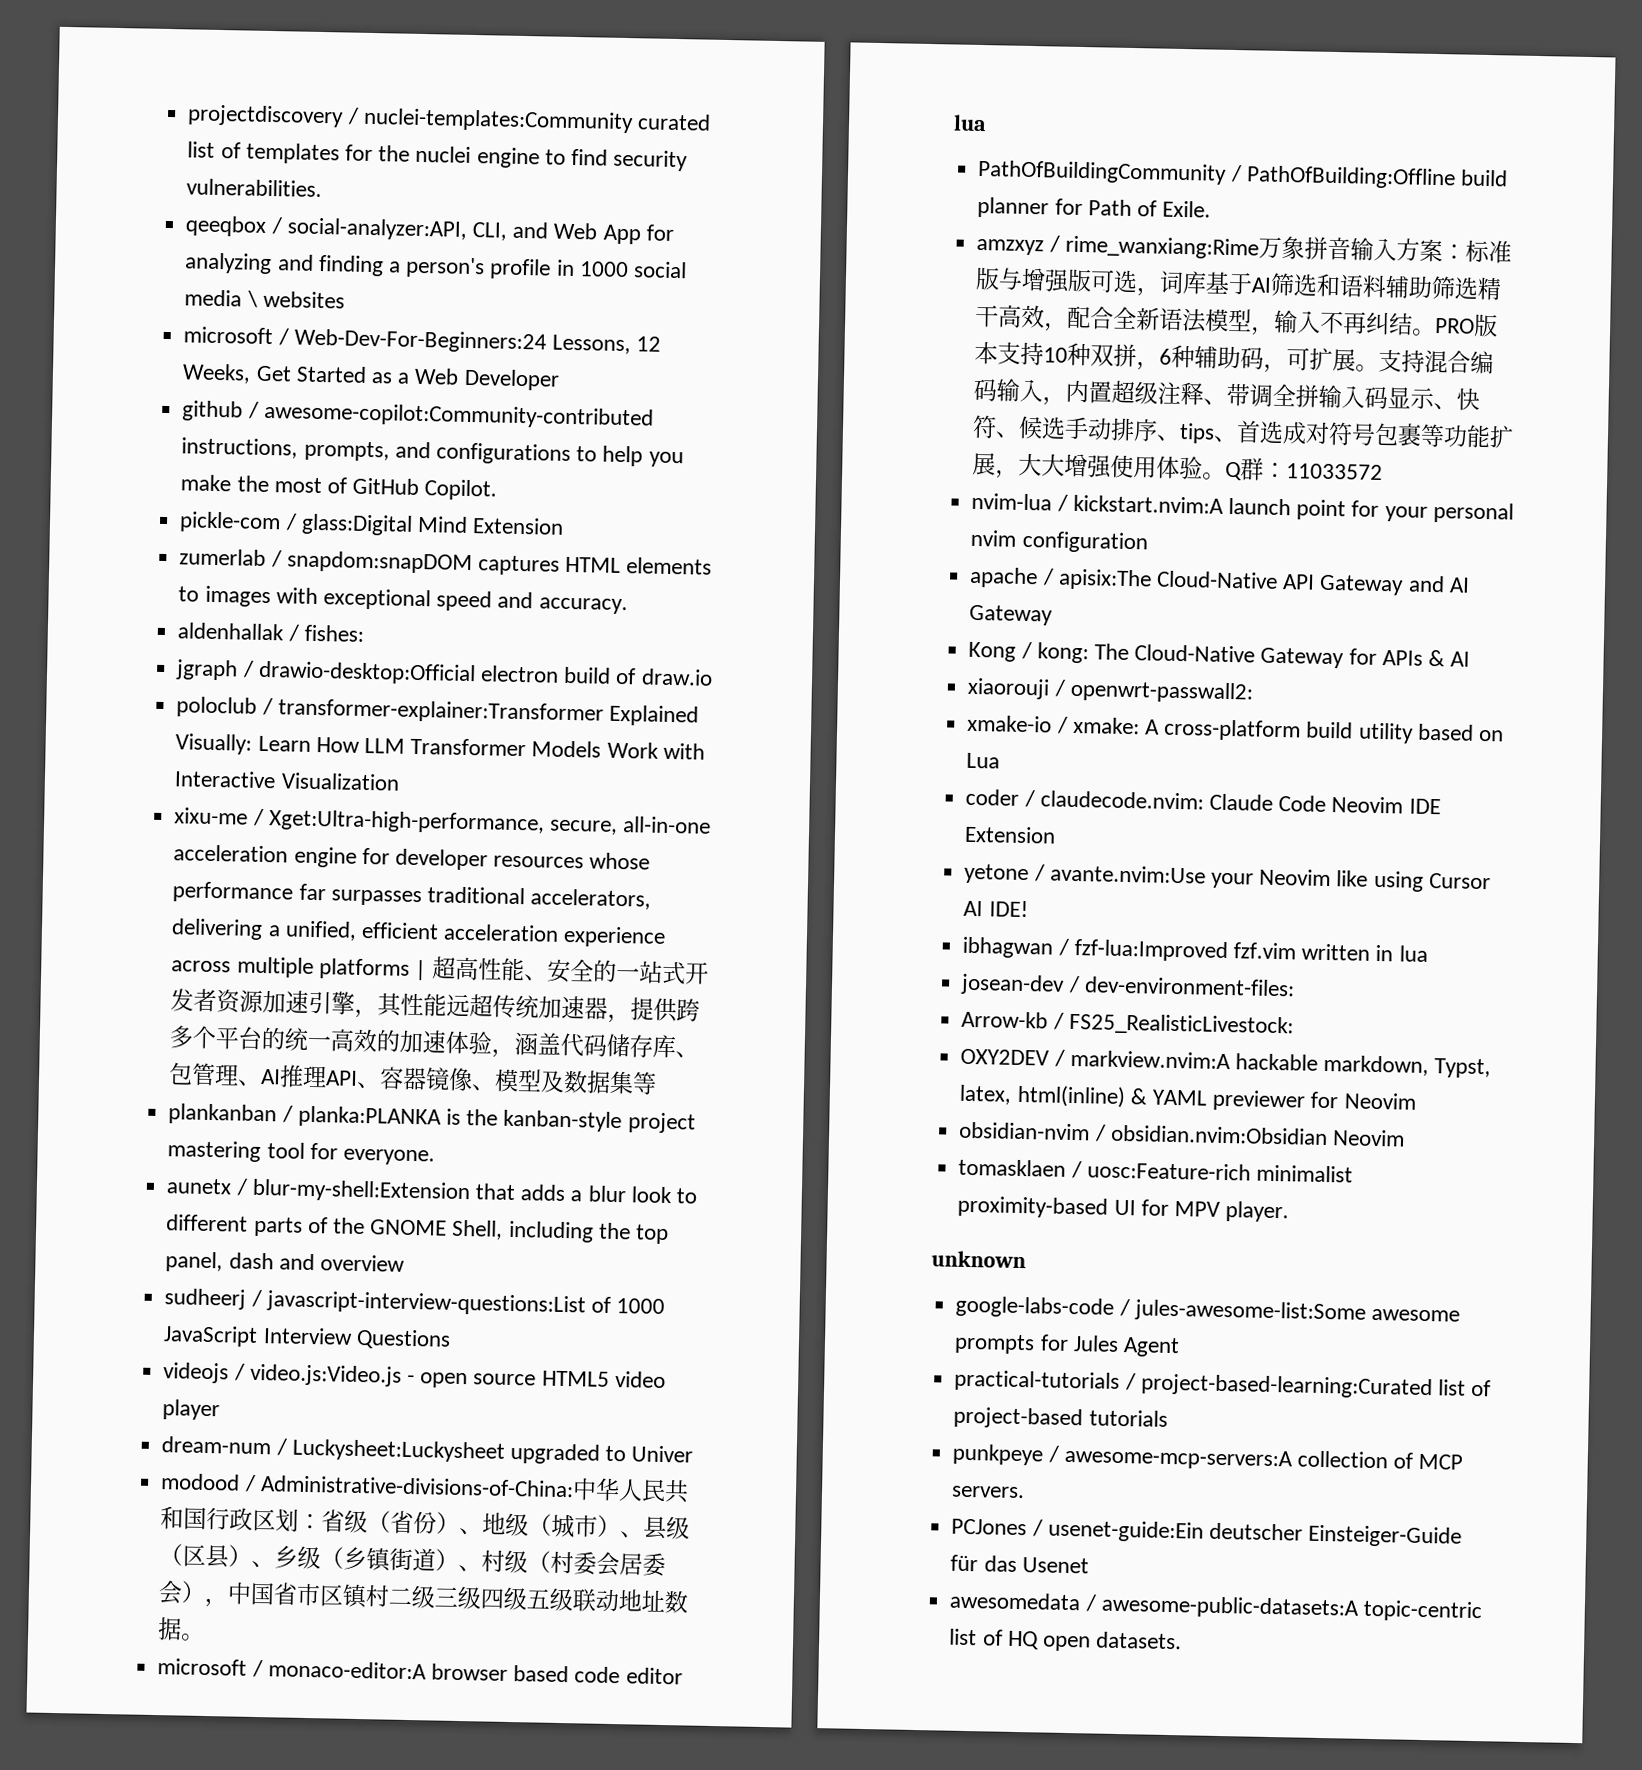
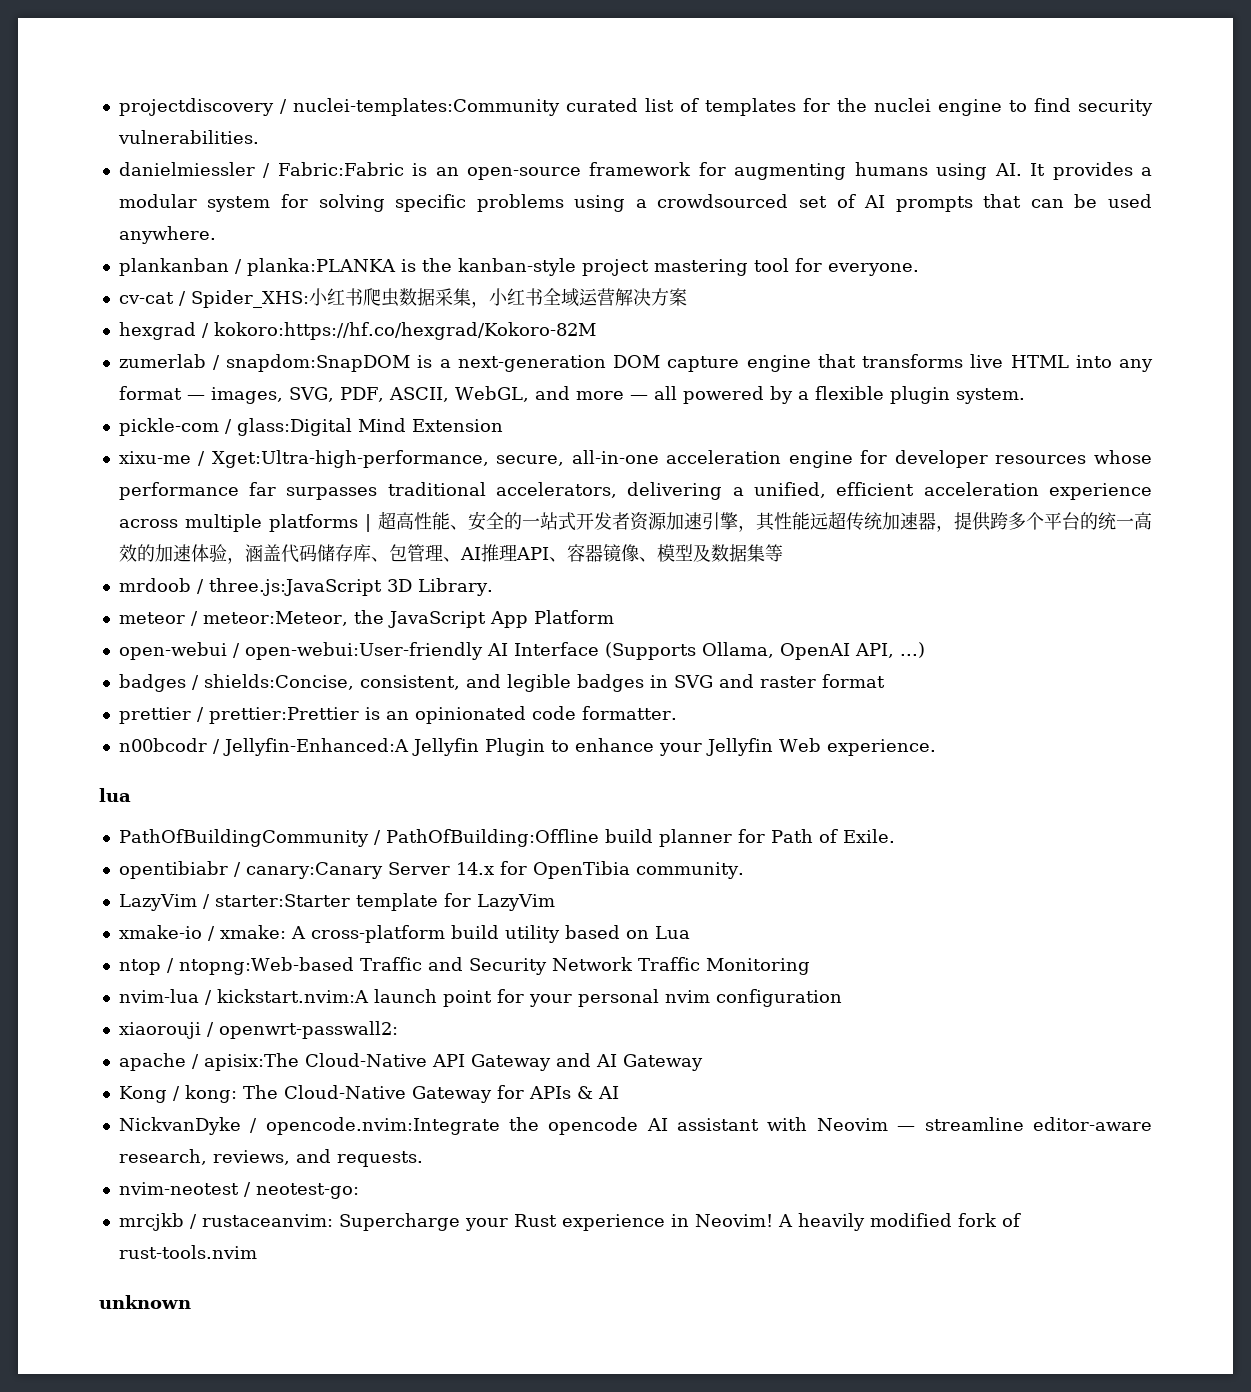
- qeeqbox / social-analyzer:API, CLI, and Web App for analyzing and finding a person's profile in 1000 social media \ websites
- microsoft / Web-Dev-For-Beginners:24 Lessons, 12 Weeks, Get Started as a Web Developer
- github / awesome-copilot:Community-contributed instructions, prompts, and configurations to help you make the most of GitHub Copilot.
+ danielmiessler / Fabric:Fabric is an open-source framework for augmenting humans using AI. It provides a modular system for solving specific problems using a crowdsourced set of AI prompts that can be used anywhere.
+ plankanban / planka:PLANKA is the kanban-style project mastering tool for everyone.
+ cv-cat / Spider_XHS:小红书爬虫数据采集，小红书全域运营解决方案
+ hexgrad / kokoro:https://hf.co/hexgrad/Kokoro-82M
+ zumerlab / snapdom:SnapDOM is a next-generation DOM capture engine that transforms live HTML into any format — images, SVG, PDF, ASCII, WebGL, and more — all powered by a flexible plugin system.
- zumerlab / snapdom:snapDOM captures HTML elements to images with exceptional speed and accuracy.
- aldenhallak / fishes:
- jgraph / drawio-desktop:Official electron build of draw.io
- poloclub / transformer-explainer:Transformer Explained Visually: Learn How LLM Transformer Models Work with Interactive Visualization
- plankanban / planka:PLANKA is the kanban-style project mastering tool for everyone.
- aunetx / blur-my-shell:Extension that adds a blur look to different parts of the GNOME Shell, including the top panel, dash and overview
- sudheerj / javascript-interview-questions:List of 1000 JavaScript Interview Questions
- videojs / video.js:Video.js - open source HTML5 video player
- dream-num / Luckysheet:Luckysheet upgraded to Univer
- modood / Administrative-divisions-of-China:中华人民共和国行政区划：省级（省份）、地级（城市）、县级（区县）、乡级（乡镇街道）、村级（村委会居委会），中国省市区镇村二级三级四级五级联动地址数据。
- microsoft / monaco-editor:A browser based code editor
+ mrdoob / three.js:JavaScript 3D Library.
+ meteor / meteor:Meteor, the JavaScript App Platform
+ open-webui / open-webui:User-friendly AI Interface (Supports Ollama, OpenAI API, ...)
+ badges / shields:Concise, consistent, and legible badges in SVG and raster format
+ prettier / prettier:Prettier is an opinionated code formatter.
+ n00bcodr / Jellyfin-Enhanced:A Jellyfin Plugin to enhance your Jellyfin Web experience.
- amzxyz / rime_wanxiang:Rime万象拼音输入方案：标准版与增强版可选，词库基于AI筛选和语料辅助筛选精干高效，配合全新语法模型，输入不再纠结。PRO版本支持10种双拼，6种辅助码，可扩展。支持混合编码输入，内置超级注释、带调全拼输入码显示、快符、候选手动排序、tips、首选成对符号包裹等功能扩展，大大增强使用体验。Q群：11033572
+ opentibiabr / canary:Canary Server 14.x for OpenTibia community.
+ LazyVim / starter:Starter template for LazyVim
+ xmake-io / xmake: A cross-platform build utility based on Lua
+ ntop / ntopng:Web-based Traffic and Security Network Traffic Monitoring
+ xiaorouji / openwrt-passwall2:
- xiaorouji / openwrt-passwall2:
- xmake-io / xmake: A cross-platform build utility based on Lua
- coder / claudecode.nvim: Claude Code Neovim IDE Extension
- yetone / avante.nvim:Use your Neovim like using Cursor AI IDE!
- ibhagwan / fzf-lua:Improved fzf.vim written in lua
- josean-dev / dev-environment-files:
- Arrow-kb / FS25_RealisticLivestock:
- OXY2DEV / markview.nvim:A hackable markdown, Typst, latex, html(inline) & YAML previewer for Neovim
- obsidian-nvim / obsidian.nvim:Obsidian Neovim
- tomasklaen / uosc:Feature-rich minimalist proximity-based UI for MPV player.
+ NickvanDyke / opencode.nvim:Integrate the opencode AI assistant with Neovim — streamline editor-aware research, reviews, and requests.
+ nvim-neotest / neotest-go:
+ mrcjkb / rustaceanvim: Supercharge your Rust experience in Neovim! A heavily modified fork of rust-tools.nvim
  unknown
- google-labs-code / jules-awesome-list:Some awesome prompts for Jules Agent
- practical-tutorials / project-based-learning:Curated list of project-based tutorials
- punkpeye / awesome-mcp-servers:A collection of MCP servers.
- PCJones / usenet-guide:Ein deutscher Einsteiger-Guide für das Usenet
- awesomedata / awesome-public-datasets:A topic-centric list of HQ open datasets.

